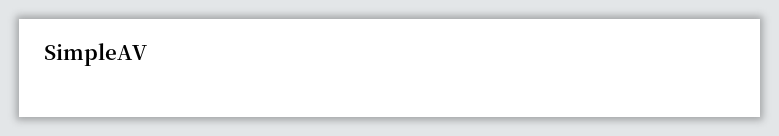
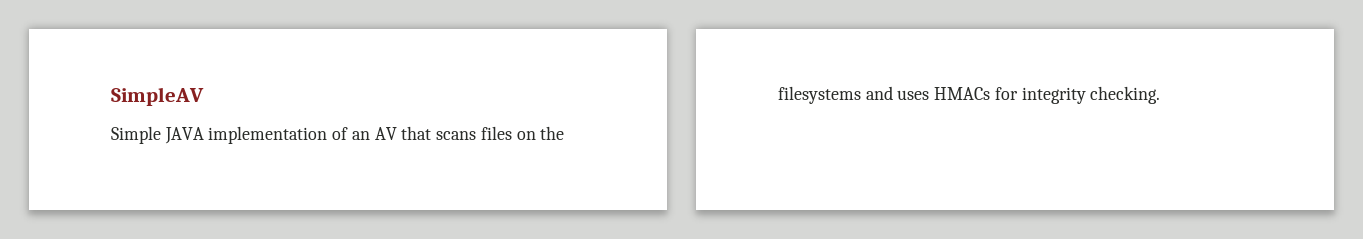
+ Simple JAVA implementation of an AV that scans files on the filesystems and uses HMACs for integrity checking.

